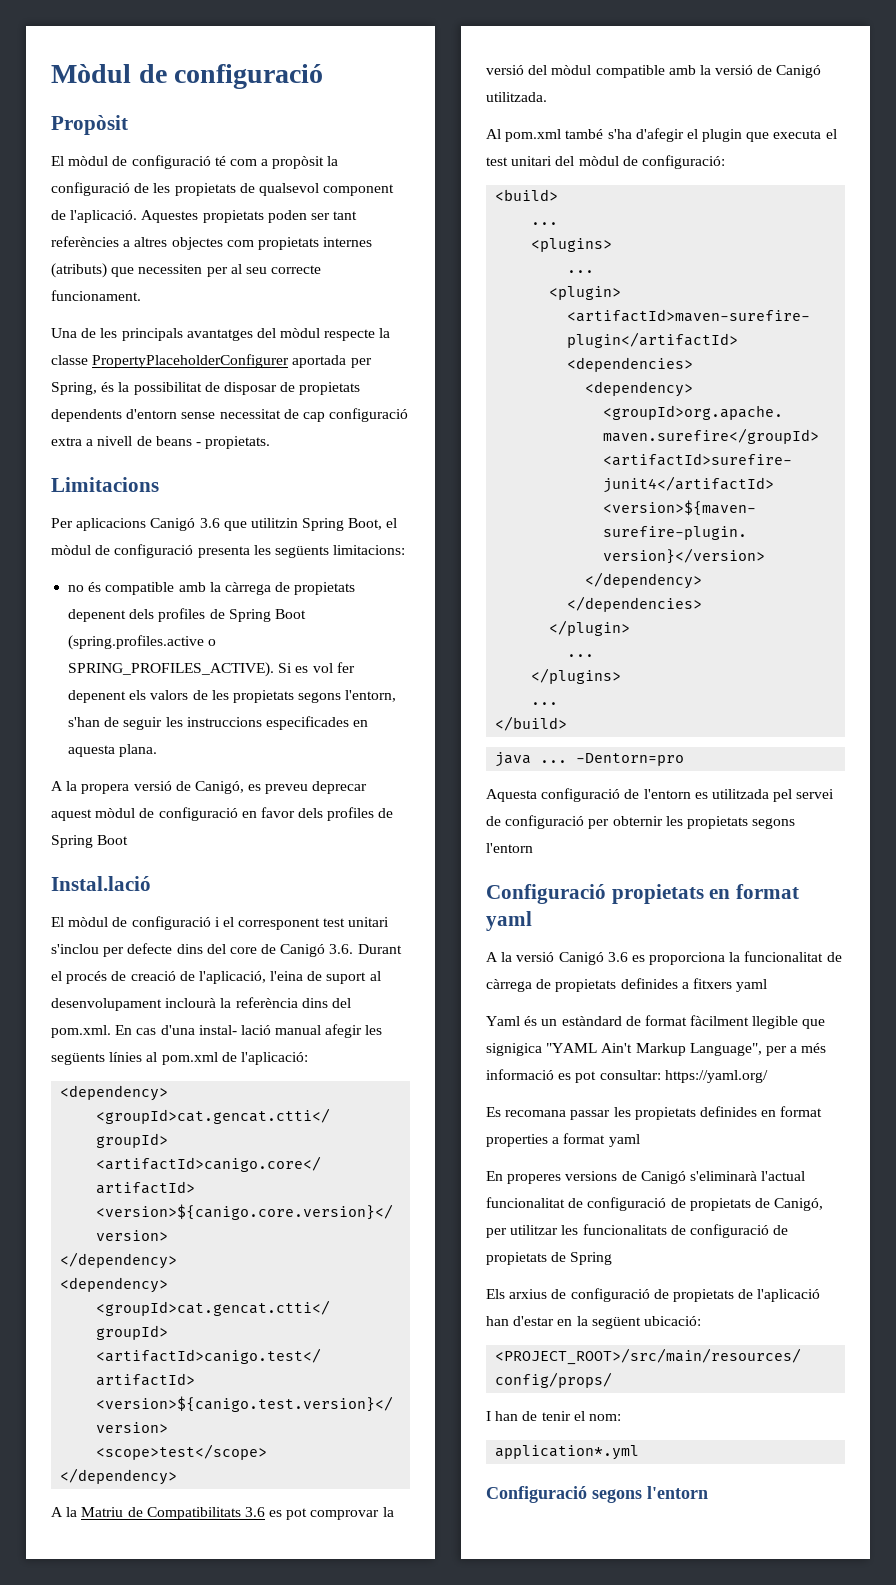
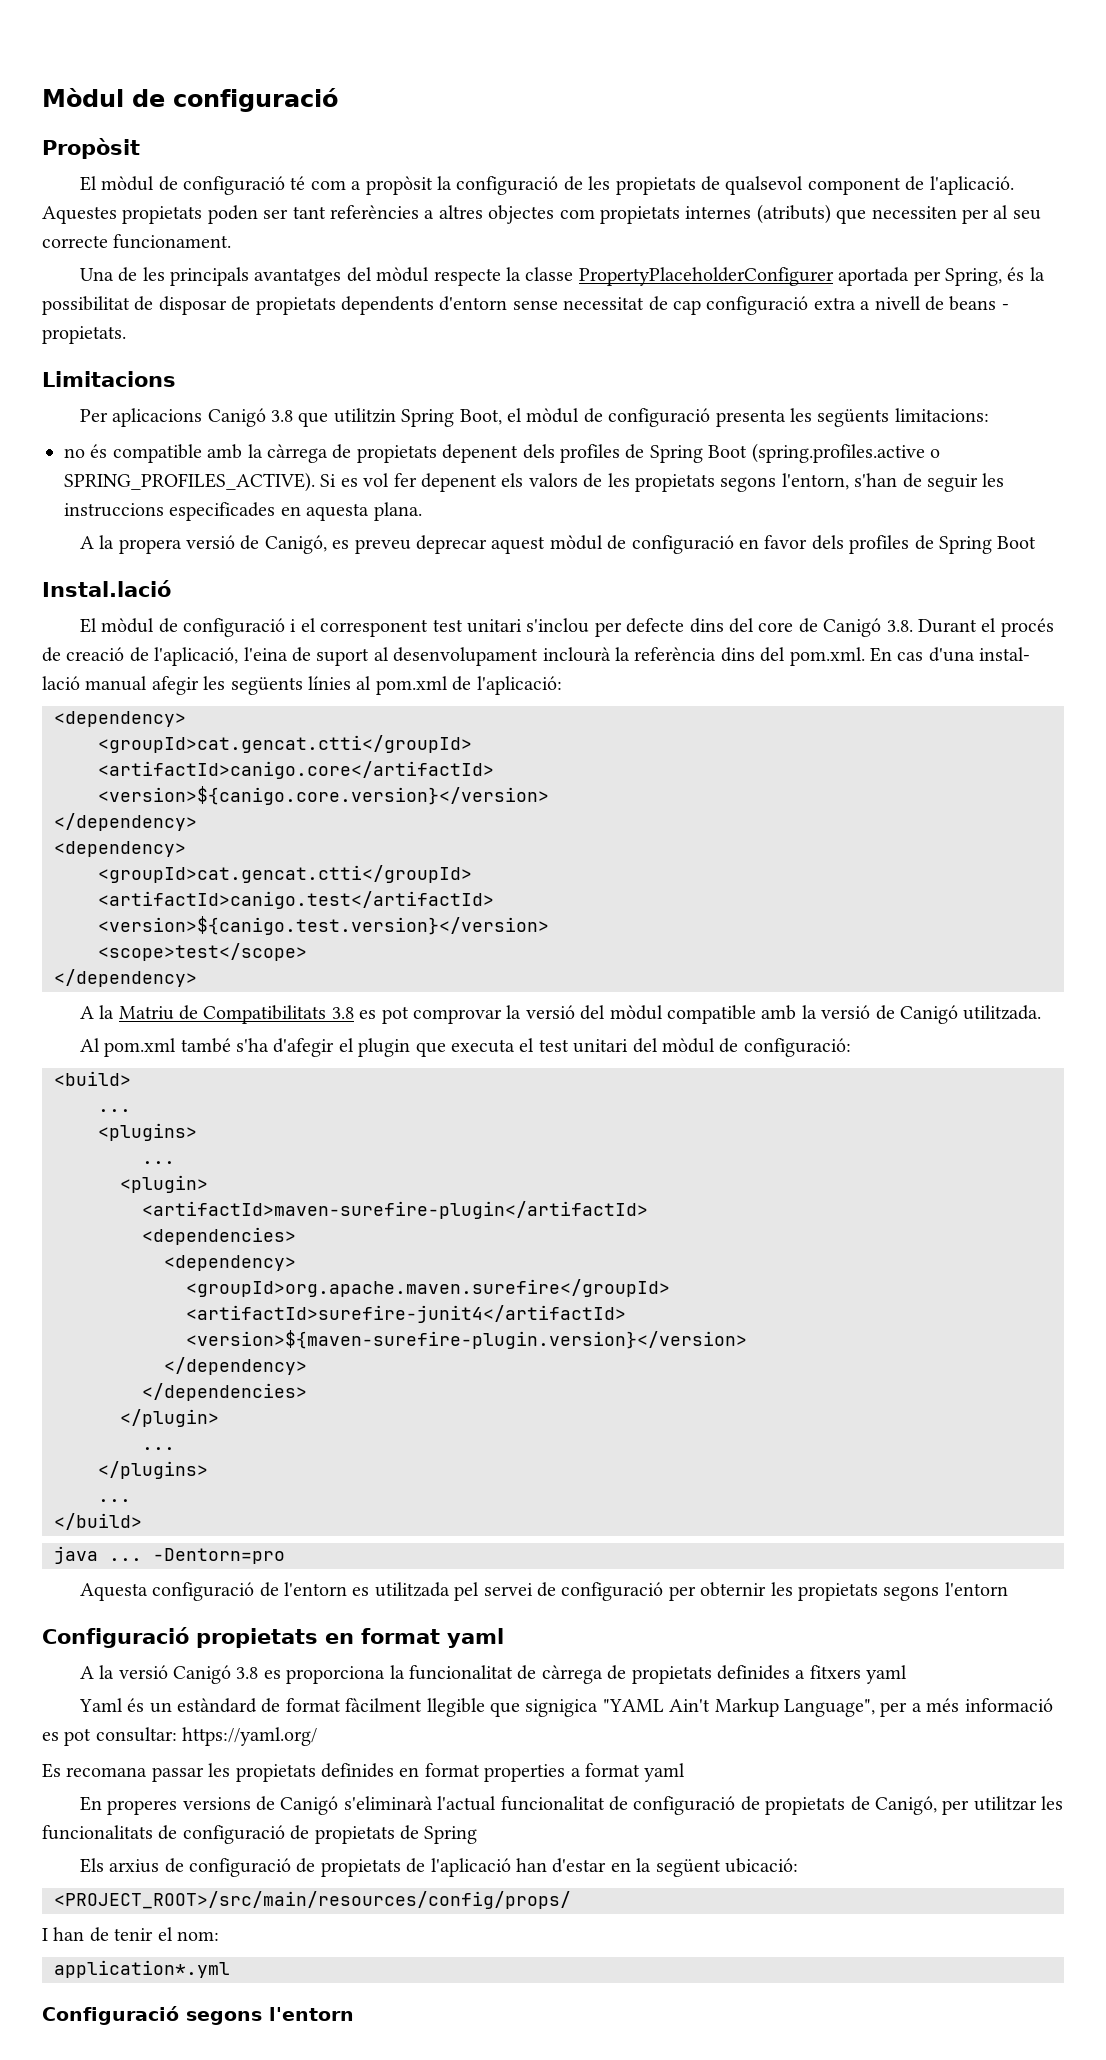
- Per aplicacions Canigó 3.6 que utilitzin Spring Boot, el mòdul de configuració presenta les següents limitacions:
+ Per aplicacions Canigó 3.8 que utilitzin Spring Boot, el mòdul de configuració presenta les següents limitacions:
- El mòdul de configuració i el corresponent test unitari s'inclou per defecte dins del core de Canigó 3.6. Durant el procés de creació de l'aplicació, l'eina de suport al desenvolupament inclourà la referència dins del pom.xml. En cas d'una instal- lació manual afegir les següents línies al pom.xml de l'aplicació:
+ El mòdul de configuració i el corresponent test unitari s'inclou per defecte dins del core de Canigó 3.8. Durant el procés de creació de l'aplicació, l'eina de suport al desenvolupament inclourà la referència dins del pom.xml. En cas d'una instal- lació manual afegir les següents línies al pom.xml de l'aplicació:
- A la Matriu de Compatibilitats 3.6 es pot comprovar la versió del mòdul compatible amb la versió de Canigó utilitzada.
+ A la Matriu de Compatibilitats 3.8 es pot comprovar la versió del mòdul compatible amb la versió de Canigó utilitzada.
- A la versió Canigó 3.6 es proporciona la funcionalitat de càrrega de propietats definides a fitxers yaml
+ A la versió Canigó 3.8 es proporciona la funcionalitat de càrrega de propietats definides a fitxers yaml

